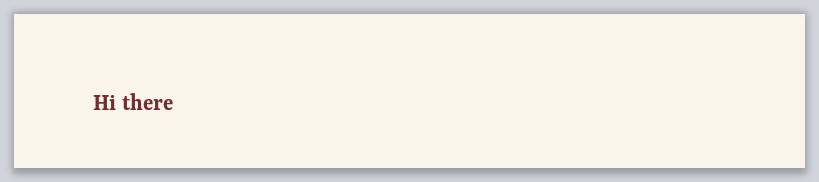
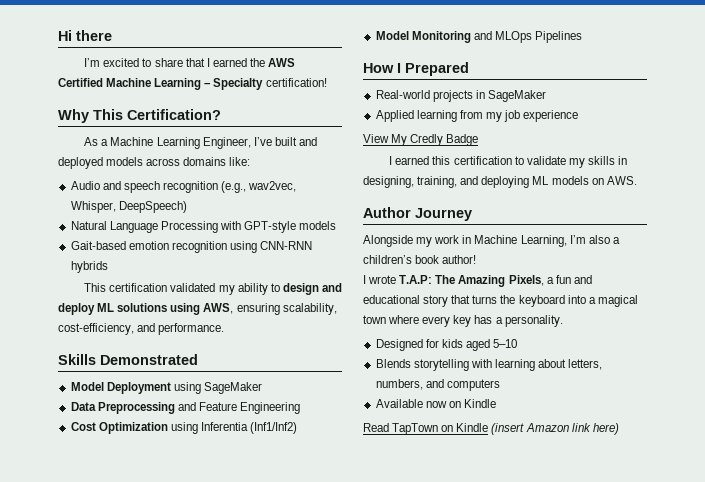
+ I’m excited to share that I earned the AWS Certified Machine Learning – Specialty certification!
+ Why This Certification?
+ As a Machine Learning Engineer, I’ve built and deployed models across domains like:
+ Audio and speech recognition (e.g., wav2vec, Whisper, DeepSpeech)
+ Natural Language Processing with GPT-style models
+ Gait-based emotion recognition using CNN-RNN hybrids
+ This certification validated my ability to design and deploy ML solutions using AWS, ensuring scalability, cost-efficiency, and performance.
+ Skills Demonstrated
+ Model Deployment using SageMaker
+ Data Preprocessing and Feature Engineering
+ Cost Optimization using Inferentia (Inf1/Inf2)
+ Model Monitoring and MLOps Pipelines
+ How I Prepared
+ Real-world projects in SageMaker
+ Applied learning from my job experience
+ View My Credly Badge
+ I earned this certification to validate my skills in designing, training, and deploying ML models on AWS.
+ Author Journey
+ Alongside my work in Machine Learning, I’m also a children’s book author!
+ I wrote T.A.P: The Amazing Pixels, a fun and educational story that turns the keyboard into a magical town where every key has a personality.
+ Designed for kids aged 5–10
+ Blends storytelling with learning about letters, numbers, and computers
+ Available now on Kindle
+ Read TapTown on Kindle (insert Amazon link here)

